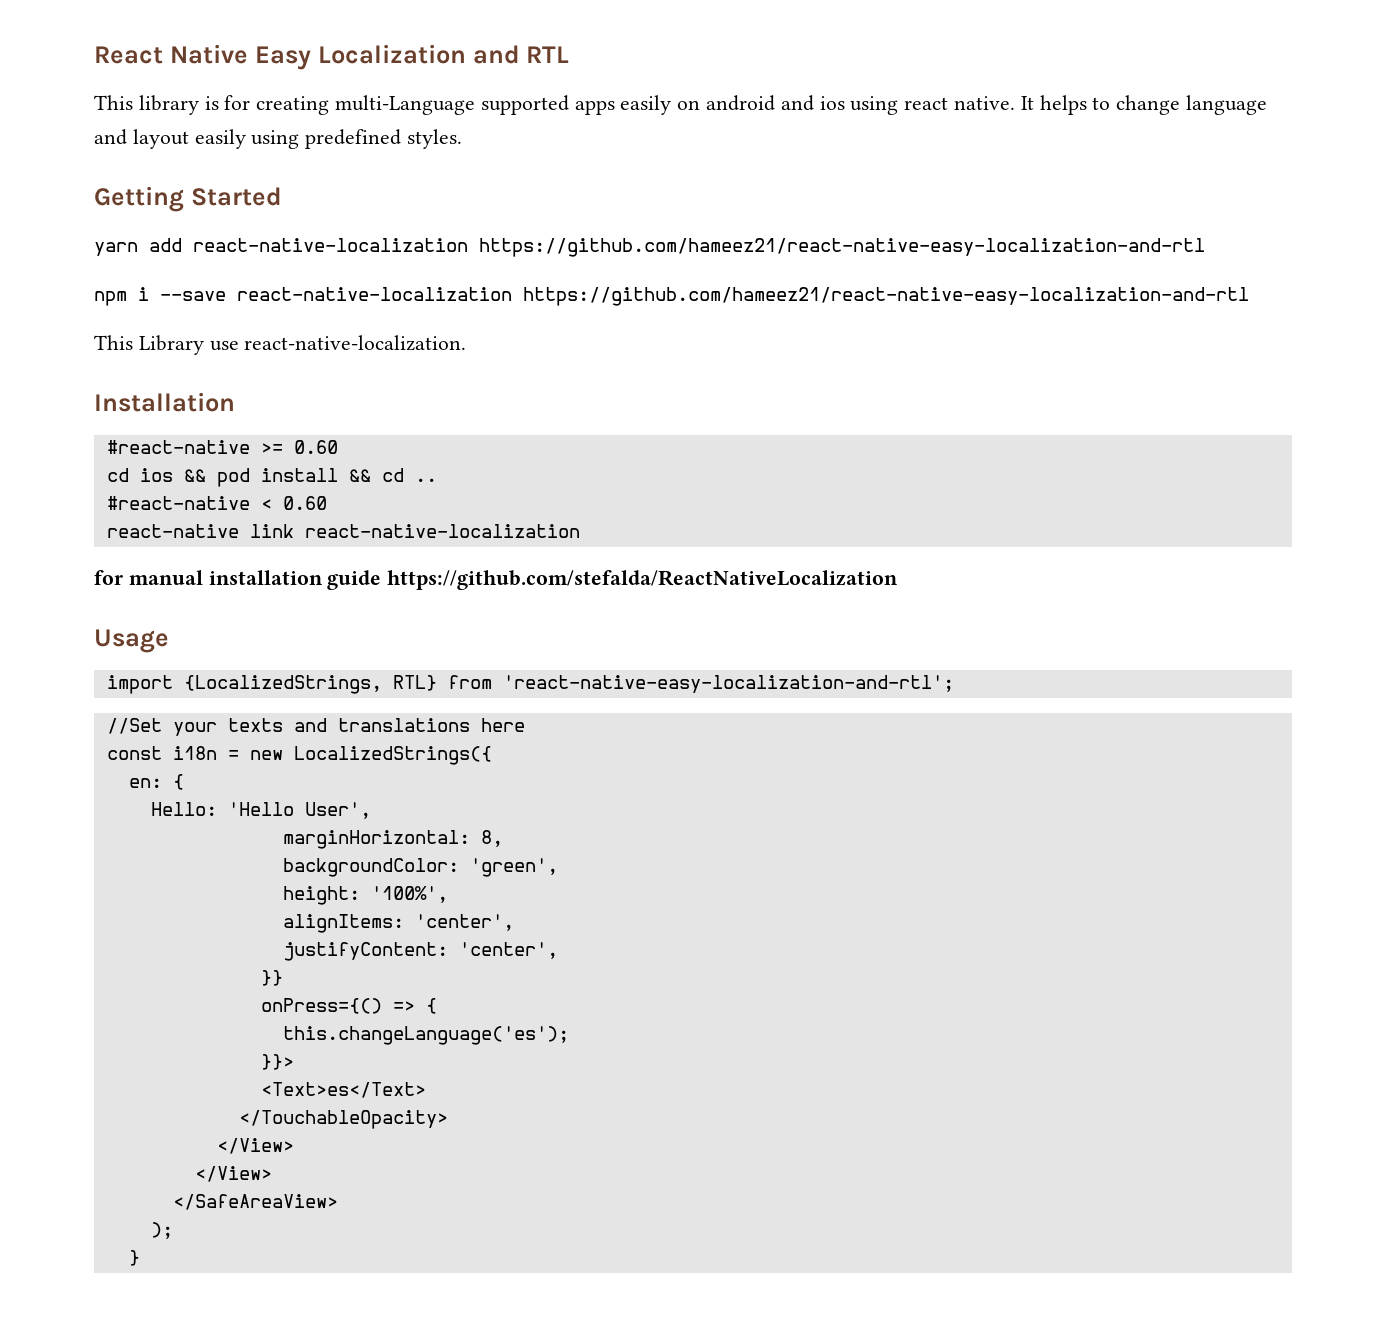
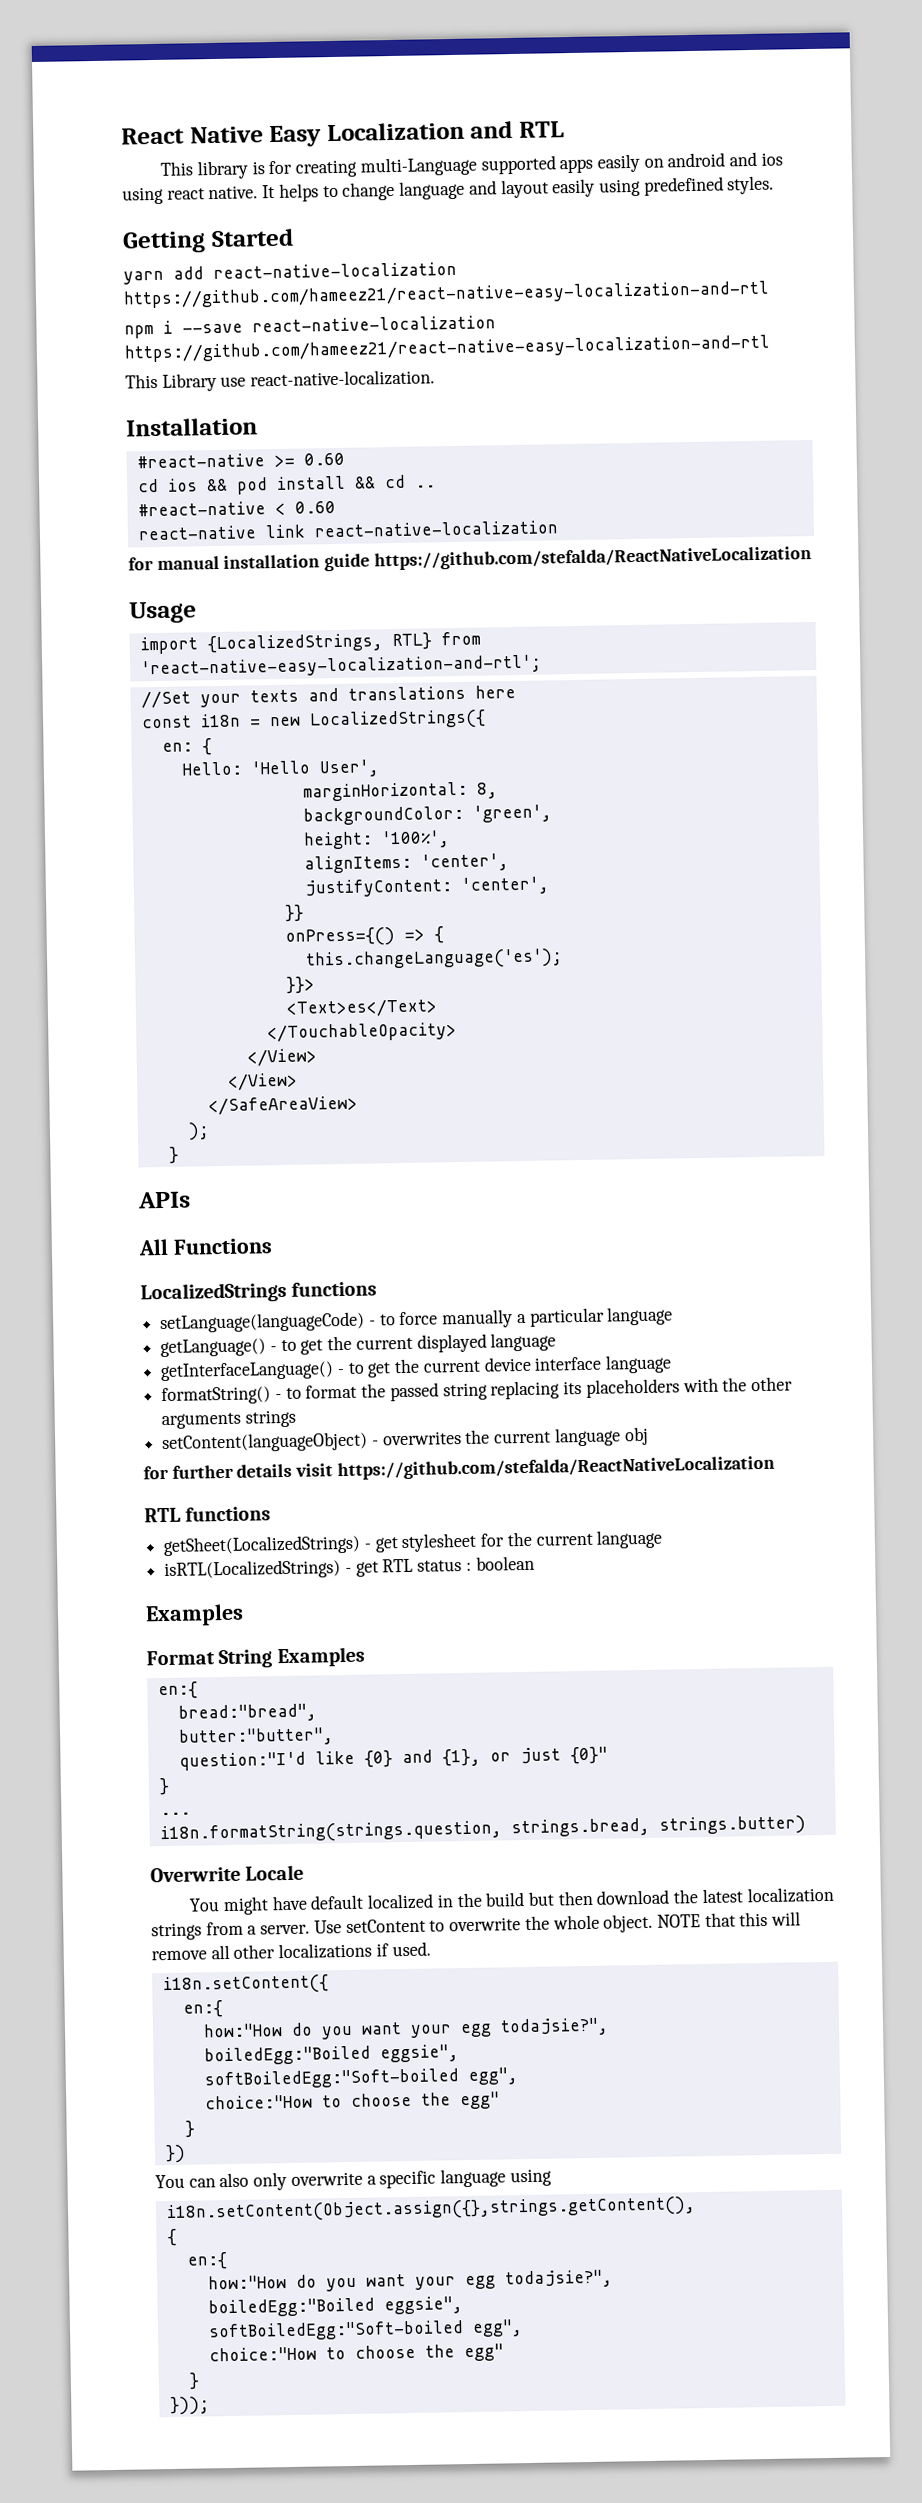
+ APIs
+ All Functions
+ LocalizedStrings functions
+ setLanguage(languageCode) - to force manually a particular language
+ getLanguage() - to get the current displayed language
+ getInterfaceLanguage() - to get the current device interface language
+ formatString() - to format the passed string replacing its placeholders with the other arguments strings
+ setContent(languageObject) - overwrites the current language obj
+ for further details visit https://github.com/stefalda/ReactNativeLocalization
+ RTL functions
+ getSheet(LocalizedStrings) - get stylesheet for the current language
+ isRTL(LocalizedStrings) - get RTL status : boolean
+ Examples
+ Format String Examples
+ en:{
+ bread:"bread",
+ butter:"butter",
+ question:"I'd like {0} and {1}, or just {0}"
+ }
+ ...
+ i18n.formatString(strings.question, strings.bread, strings.butter)
+ Overwrite Locale
+ You might have default localized in the build but then download the latest localization strings from a server. Use setContent to overwrite the whole object. NOTE that this will remove all other localizations if used.
+ i18n.setContent({
+ en:{
+ how:"How do you want your egg todajsie?",
+ boiledEgg:"Boiled eggsie",
+ softBoiledEgg:"Soft-boiled egg",
+ choice:"How to choose the egg"
+ }
+ })
+ You can also only overwrite a specific language using
+ i18n.setContent(Object.assign({},strings.getContent(),
+ {
+ en:{
+ how:"How do you want your egg todajsie?",
+ boiledEgg:"Boiled eggsie",
+ softBoiledEgg:"Soft-boiled egg",
+ choice:"How to choose the egg"
+ }
+ }));

